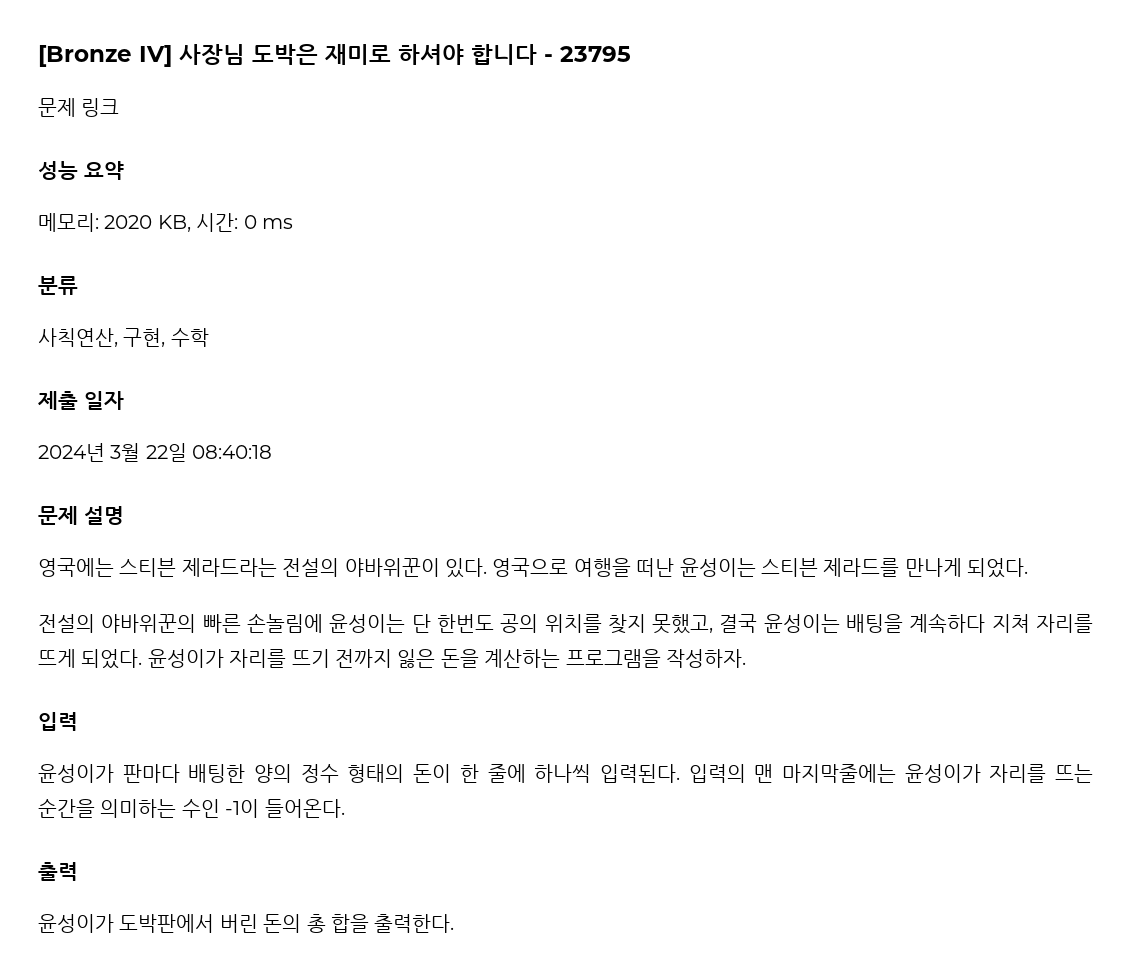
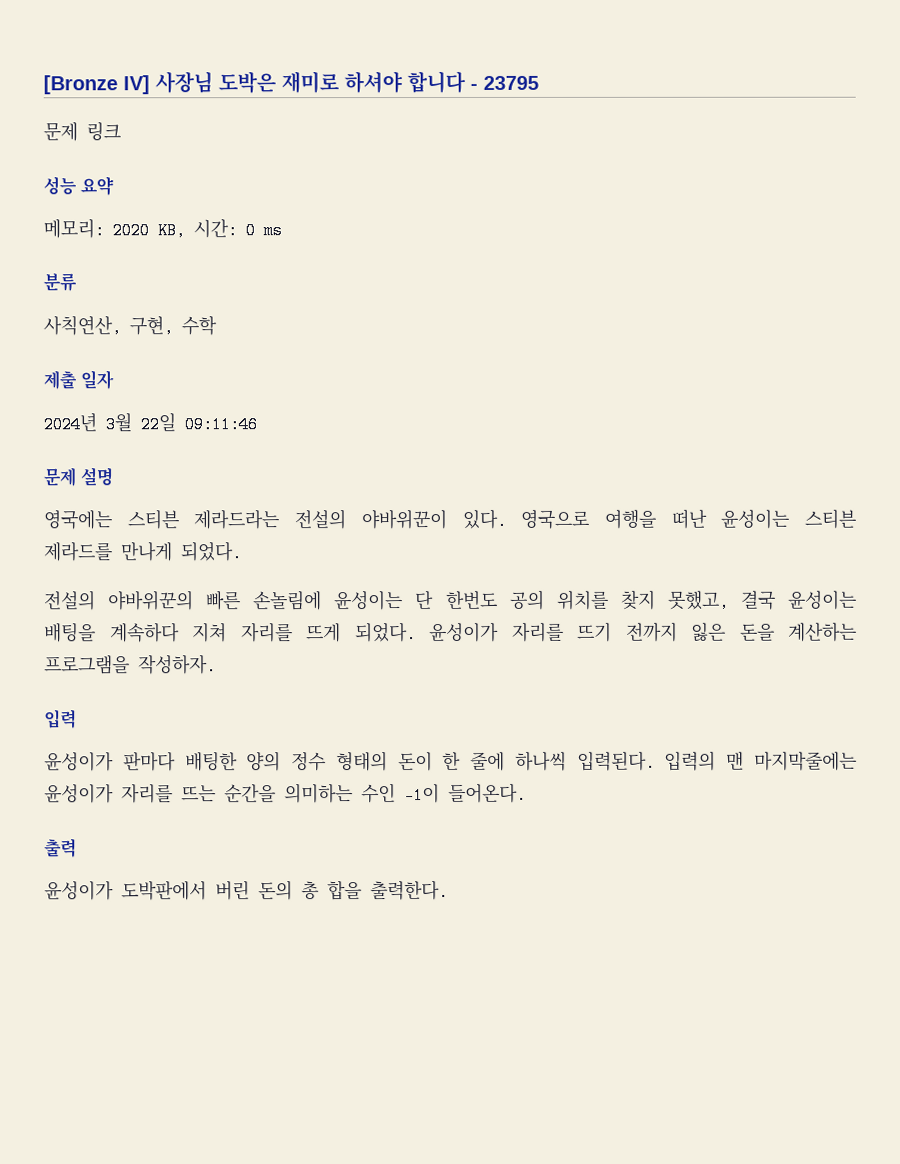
- 2024년 3월 22일 08:40:18
+ 2024년 3월 22일 09:11:46

